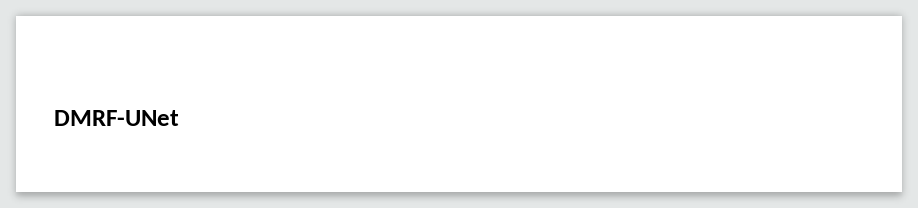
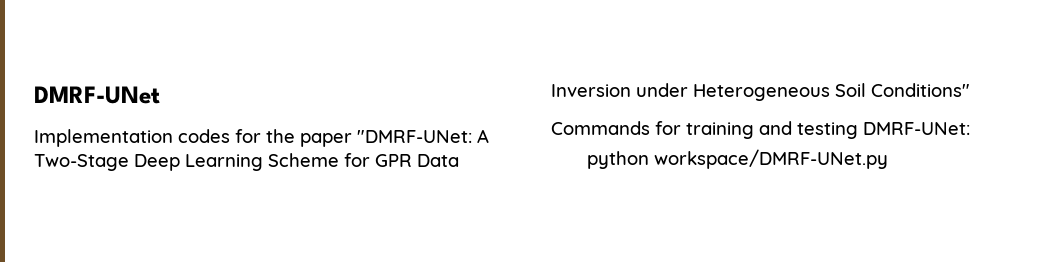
+ Implementation codes for the paper "DMRF-UNet: A Two-Stage Deep Learning Scheme for GPR Data Inversion under Heterogeneous Soil Conditions"
+ Commands for training and testing DMRF-UNet:
+ python workspace/DMRF-UNet.py

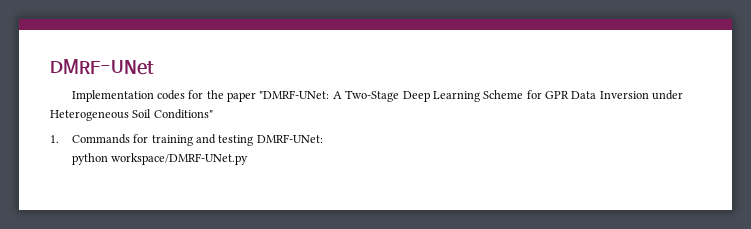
- Commands for training and testing DMRF-UNet:
+ 1. Commands for training and testing DMRF-UNet:

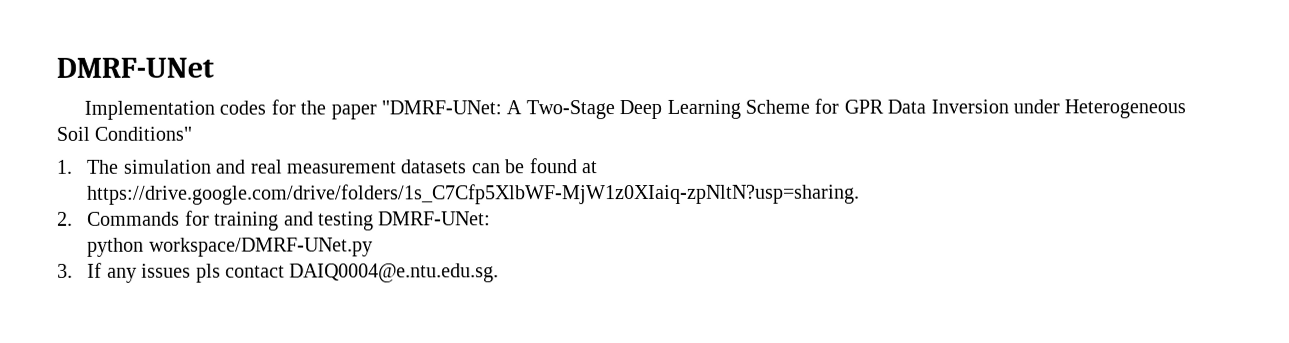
- 1. Commands for training and testing DMRF-UNet:
+ 1. The simulation and real measurement datasets can be found at https://drive.google.com/drive/folders/1s_C7Cfp5XlbWF-MjW1z0XIaiq-zpNltN?usp=sharing.
+ 2. Commands for training and testing DMRF-UNet:
+ 3. If any issues pls contact DAIQ0004@e.ntu.edu.sg.

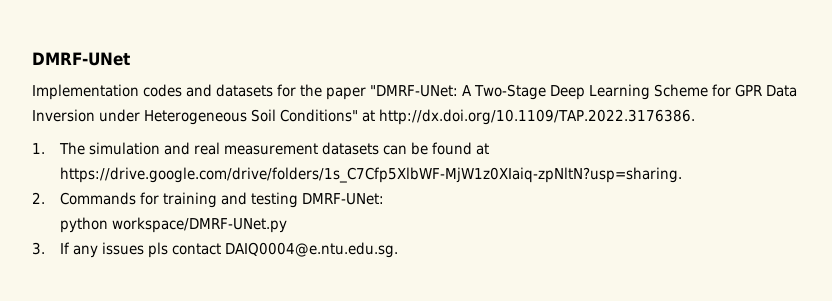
- Implementation codes for the paper "DMRF-UNet: A Two-Stage Deep Learning Scheme for GPR Data Inversion under Heterogeneous Soil Conditions"
+ Implementation codes and datasets for the paper "DMRF-UNet: A Two-Stage Deep Learning Scheme for GPR Data Inversion under Heterogeneous Soil Conditions" at http://dx.doi.org/10.1109/TAP.2022.3176386.

